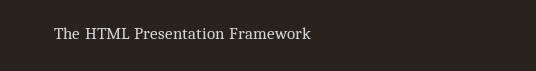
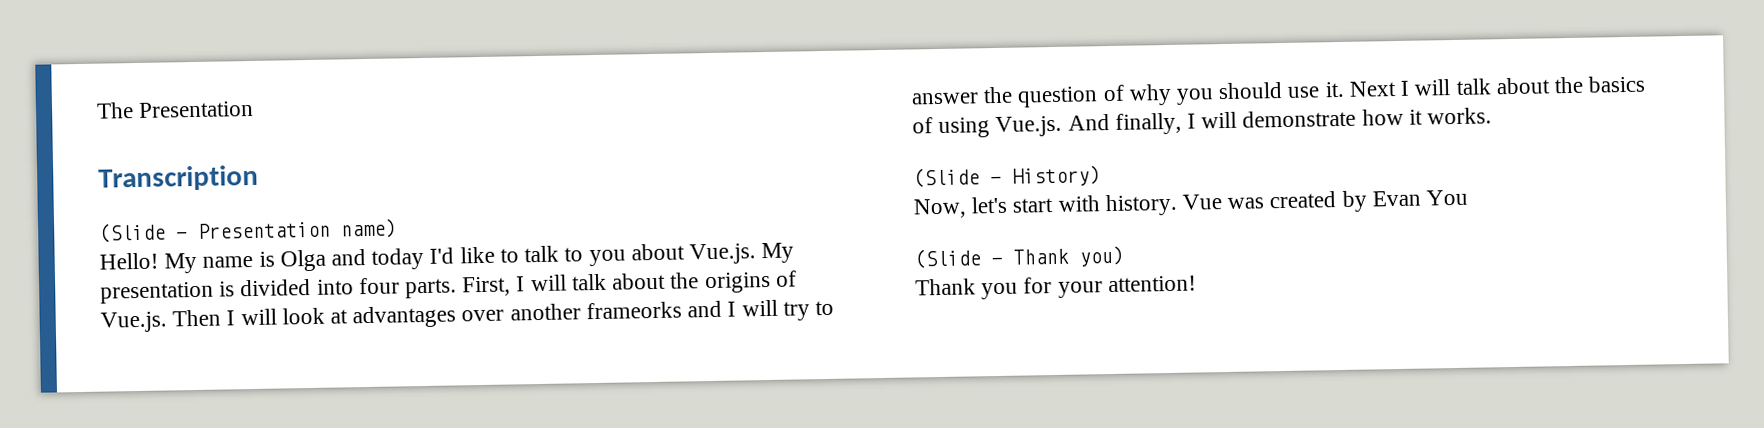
- The HTML Presentation Framework
+ The Presentation
+ Transcription
+ (Slide - Presentation name)
+ Hello! My name is Olga and today I'd like to talk to you about Vue.js. My presentation is divided into four parts. First, I will talk about the origins of Vue.js. Then I will look at advantages over another frameorks and I will try to answer the question of why you should use it. Next I will talk about the basics of using Vue.js. And finally, I will demonstrate how it works.
+ (Slide - History)
+ Now, let's start with history. Vue was created by Evan You
+ (Slide - Thank you)
+ Thank you for your attention!

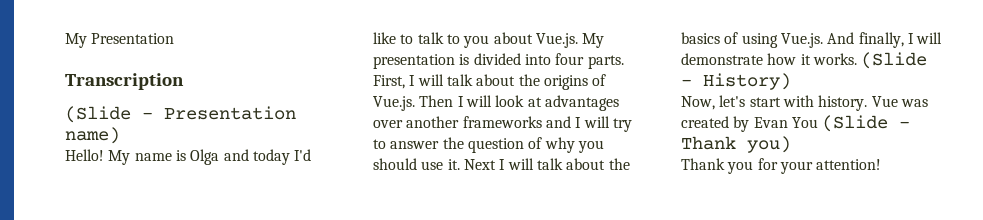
- The Presentation
+ My Presentation
- First, I will talk about the origins of Vue.js. Then I will look at advantages over another frameorks and I will try to answer the question of why you should use it.
+ First, I will talk about the origins of Vue.js. Then I will look at advantages over another frameworks and I will try to answer the question of why you should use it.
- Next I will talk about the basics of using Vue.js. And finally, I will demonstrate how it works.
- (Slide - History)
+ Next I will talk about the basics of using Vue.js. And finally, I will demonstrate how it works. (Slide - History)
- Vue was created by Evan You
- (Slide - Thank you)
+ Vue was created by Evan You (Slide - Thank you)

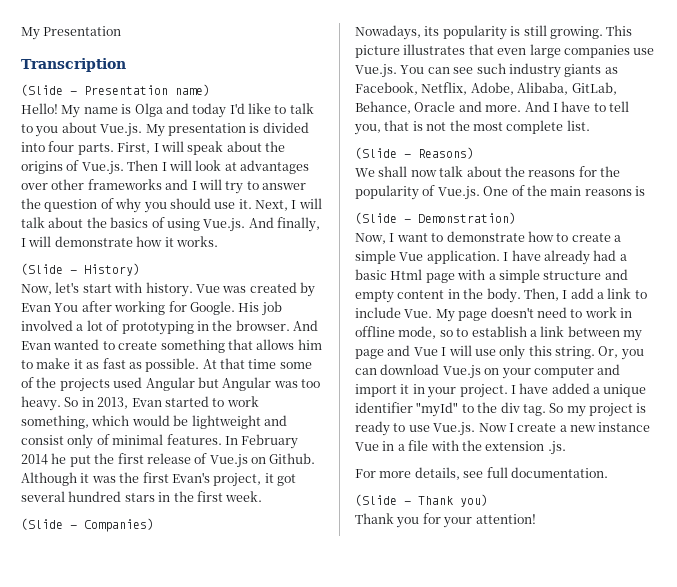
- First, I will talk about the origins of Vue.js. Then I will look at advantages over another frameworks and I will try to answer the question of why you should use it.
+ First, I will speak about the origins of Vue.js. Then I will look at advantages over other frameworks and I will try to answer the question of why you should use it.
- Next I will talk about the basics of using Vue.js. And finally, I will demonstrate how it works. (Slide - History)
+ Next, I will talk about the basics of using Vue.js. And finally, I will demonstrate how it works.
+ (Slide - History)
- Vue was created by Evan You (Slide - Thank you)
+ Vue was created by Evan You after working for Google. His job involved a lot of prototyping in the browser. And Evan wanted to create something that allows him to make it as fast as possible. At that time some of the projects used Angular but Angular was too heavy. So in 2013, Evan started to work something, which would be lightweight and consist only of minimal features. In February 2014 he put the first release of Vue.js on Github. Although it was the first Evan's project, it got several hundred stars in the first week.
+ (Slide - Companies)
+ Nowadays, its popularity is still growing. This picture illustrates that even large companies use Vue.js. You can see such industry giants as Facebook, Netflix, Adobe, Alibaba, GitLab, Behance, Oracle and more. And I have to tell you, that is not the most complete list.
+ (Slide - Reasons)
+ We shall now talk about the reasons for the popularity of Vue.js. One of the main reasons is
+ (Slide - Demonstration)
+ Now, I want to demonstrate how to create a simple Vue application. I have already had a basic Html page with a simple structure and empty content in the body. Then, I add a link to include Vue. My page doesn't need to work in offline mode, so to establish a link between my page and Vue I will use only this string. Or, you can download Vue.js on your computer and import it in your project. I have added a unique identifier "myId" to the div tag. So my project is ready to use Vue.js. Now I create a new instance Vue in a file with the extension .js.
+ For more details, see full documentation.
+ (Slide - Thank you)

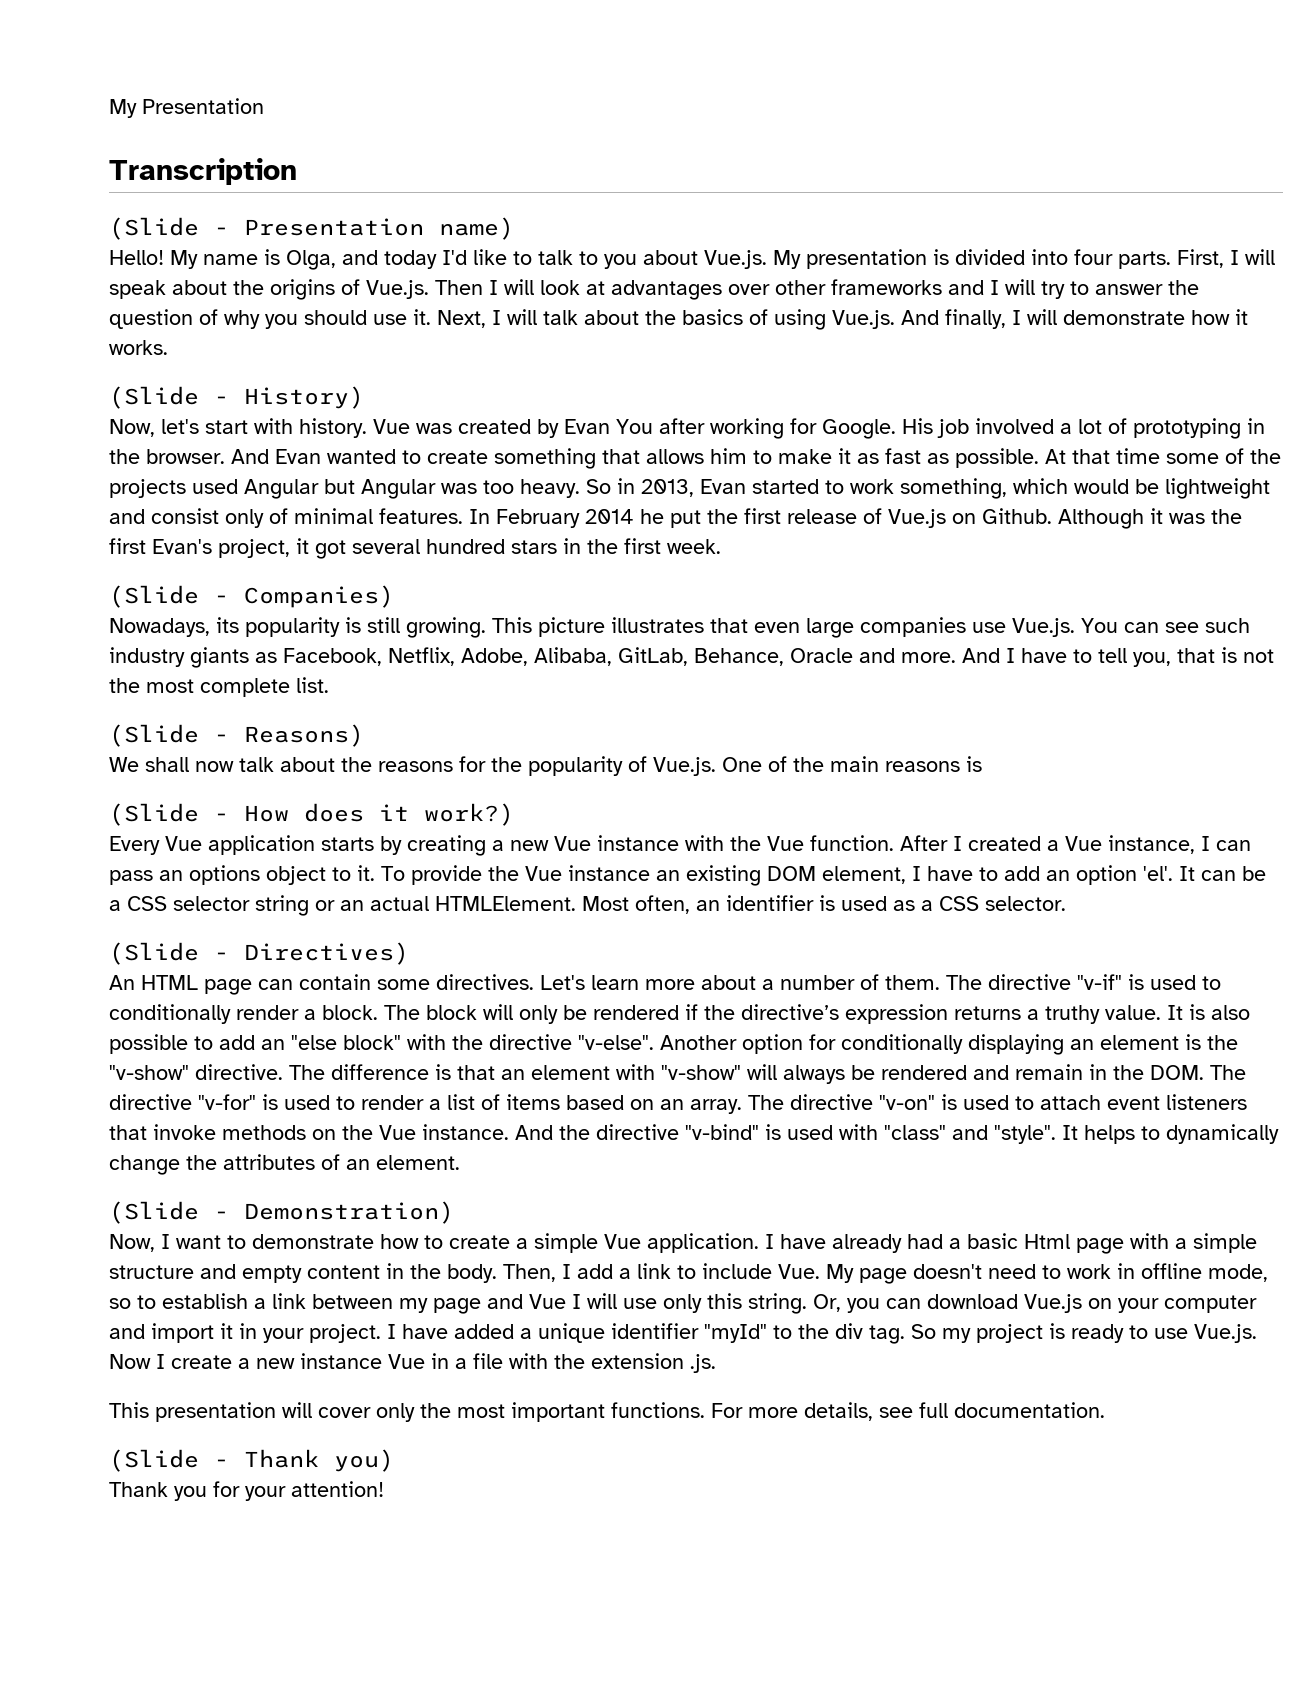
- My name is Olga and today I'd like to talk to you about Vue.js. My presentation is divided into four parts.
+ My name is Olga, and today I'd like to talk to you about Vue.js. My presentation is divided into four parts.
+ (Slide - How does it work?)
+ Every Vue application starts by creating a new Vue instance with the Vue function. After I created a Vue instance, I can pass an options object to it. To provide the Vue instance an existing DOM element, I have to add an option 'el'. It can be a CSS selector string or an actual HTMLElement. Most often, an identifier is used as a CSS selector.
+ (Slide - Directives)
+ An HTML page can contain some directives. Let's learn more about a number of them. The directive "v-if" is used to conditionally render a block. The block will only be rendered if the directive’s expression returns a truthy value. It is also possible to add an "else block" with the directive "v-else". Another option for conditionally displaying an element is the "v-show" directive. The difference is that an element with "v-show" will always be rendered and remain in the DOM. The directive "v-for" is used to render a list of items based on an array. The directive "v-on" is used to attach event listeners that invoke methods on the Vue instance. And the directive "v-bind" is used with "class" and "style". It helps to dynamically change the attributes of an element.
+ This presentation will cover only the most important functions.

